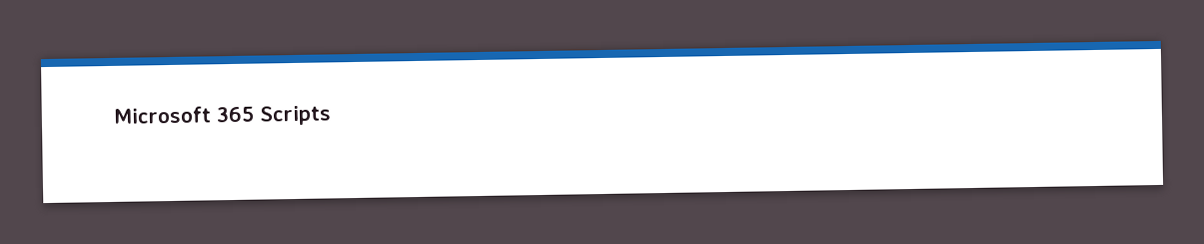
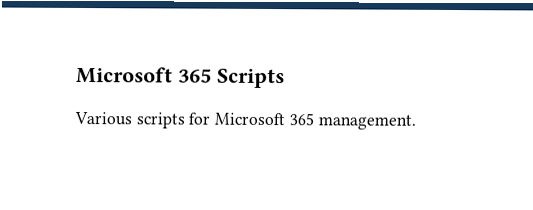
+ Various scripts for Microsoft 365 management.

